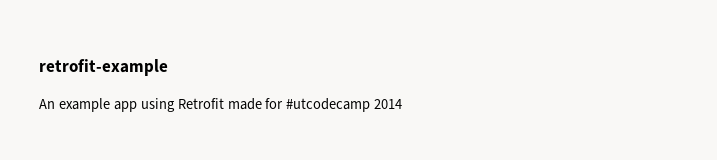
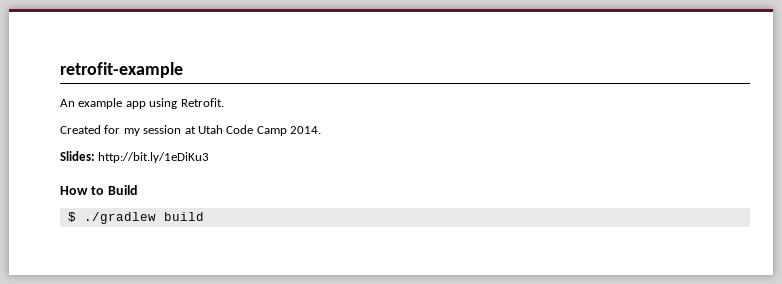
- An example app using Retrofit made for #utcodecamp 2014
+ An example app using Retrofit.
+ Created for my session at Utah Code Camp 2014.
+ Slides: http://bit.ly/1eDiKu3
+ How to Build
+ $ ./gradlew build

